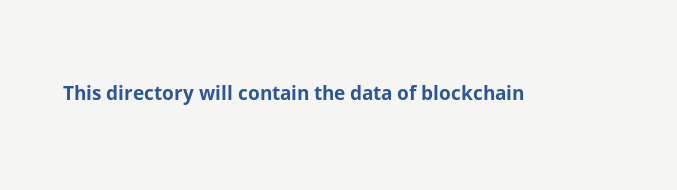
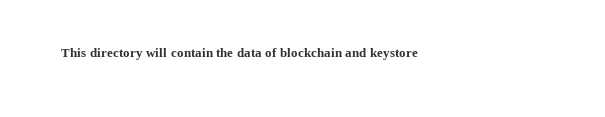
- This directory will contain the data of blockchain
+ This directory will contain the data of blockchain and keystore

